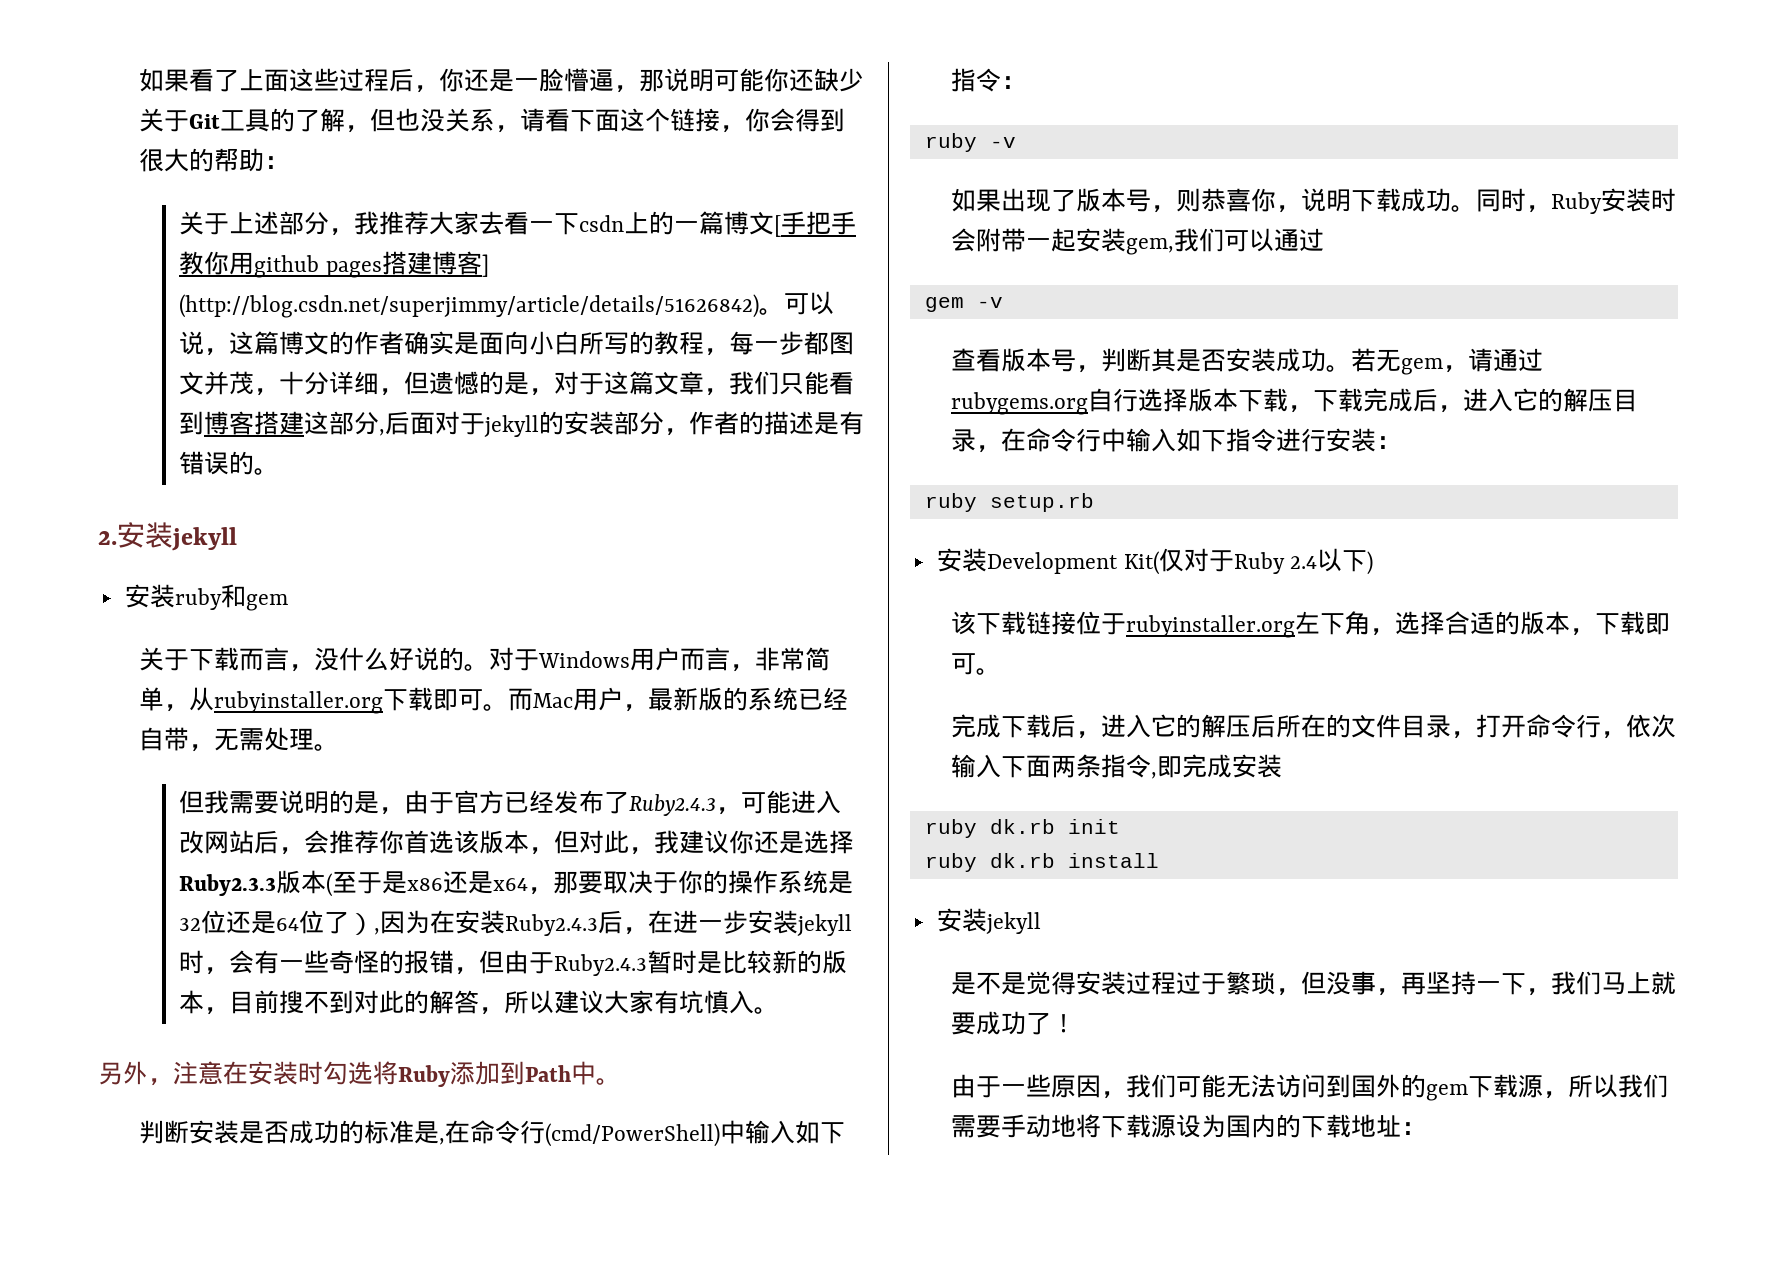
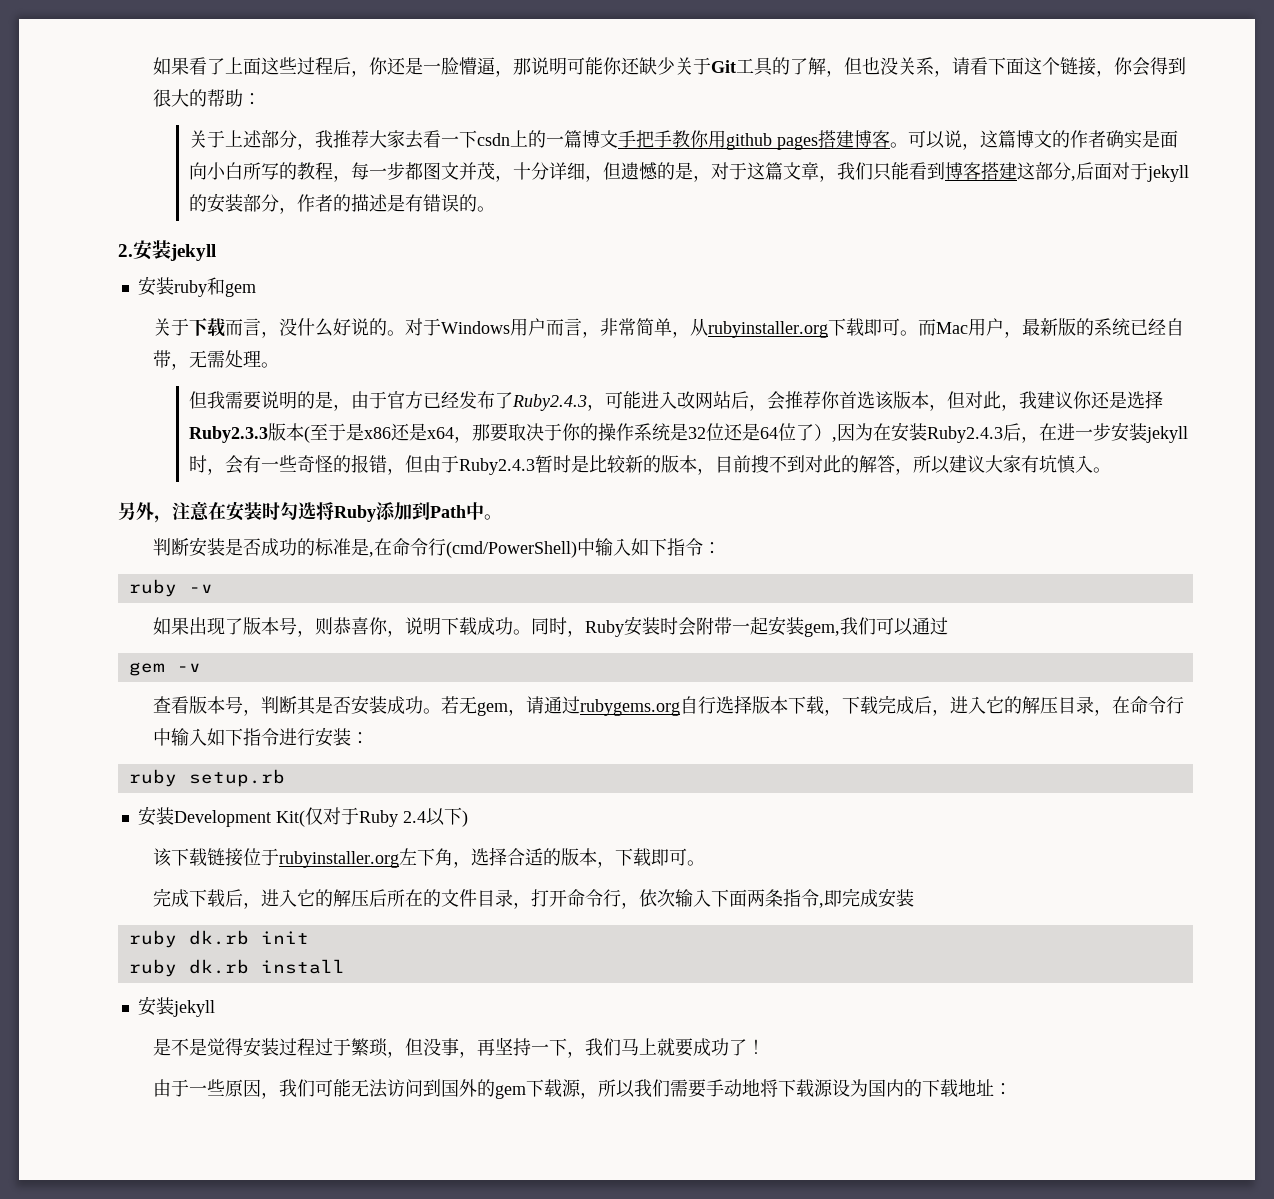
- 关于上述部分，我推荐大家去看一下csdn上的一篇博文[手把手教你用github pages搭建博客] (http://blog.csdn.net/superjimmy/article/details/51626842)。
+ 关于上述部分，我推荐大家去看一下csdn上的一篇博文手把手教你用github pages搭建博客。

